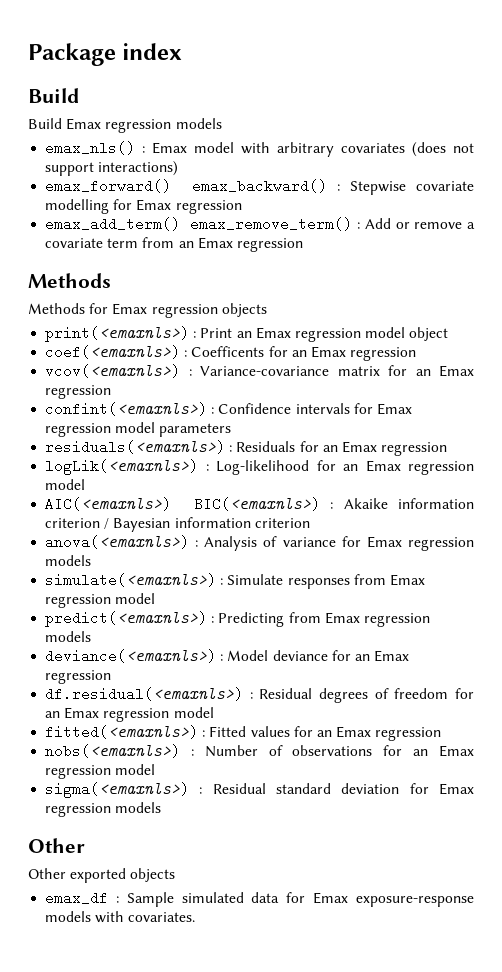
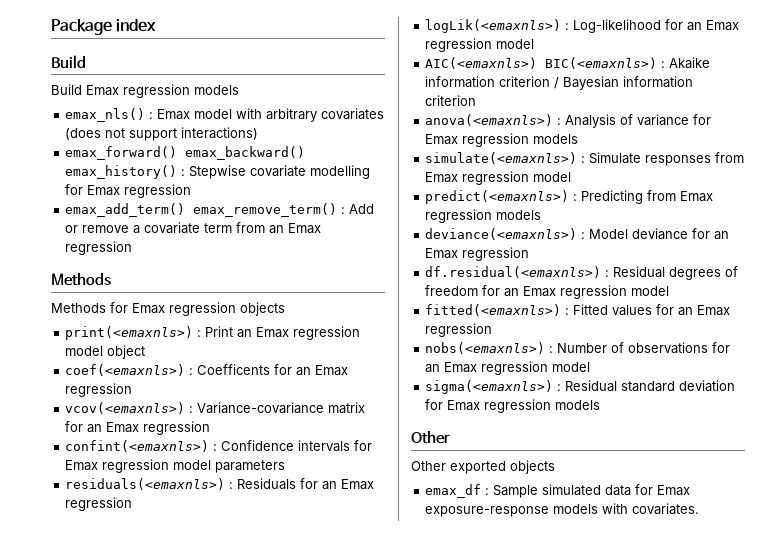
- emax_forward() emax_backward() : Stepwise covariate modelling for Emax regression
+ emax_forward() emax_backward() emax_history() : Stepwise covariate modelling for Emax regression

